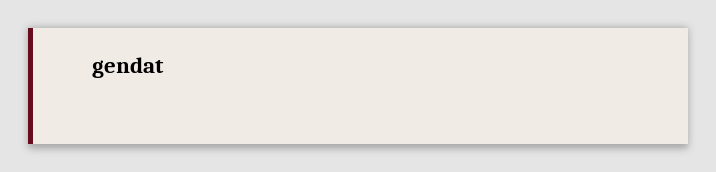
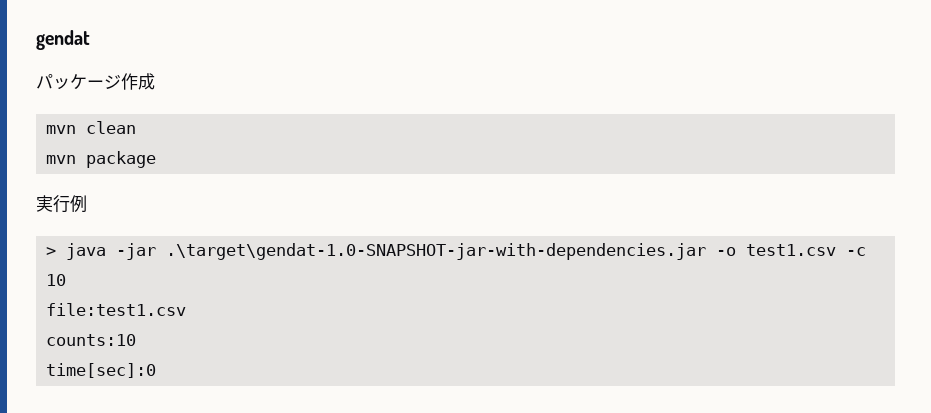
+ パッケージ作成
+ mvn clean
+ mvn package
+ 実行例
+ > java -jar .\target\gendat-1.0-SNAPSHOT-jar-with-dependencies.jar -o test1.csv -c 10
+ file:test1.csv
+ counts:10
+ time[sec]:0

